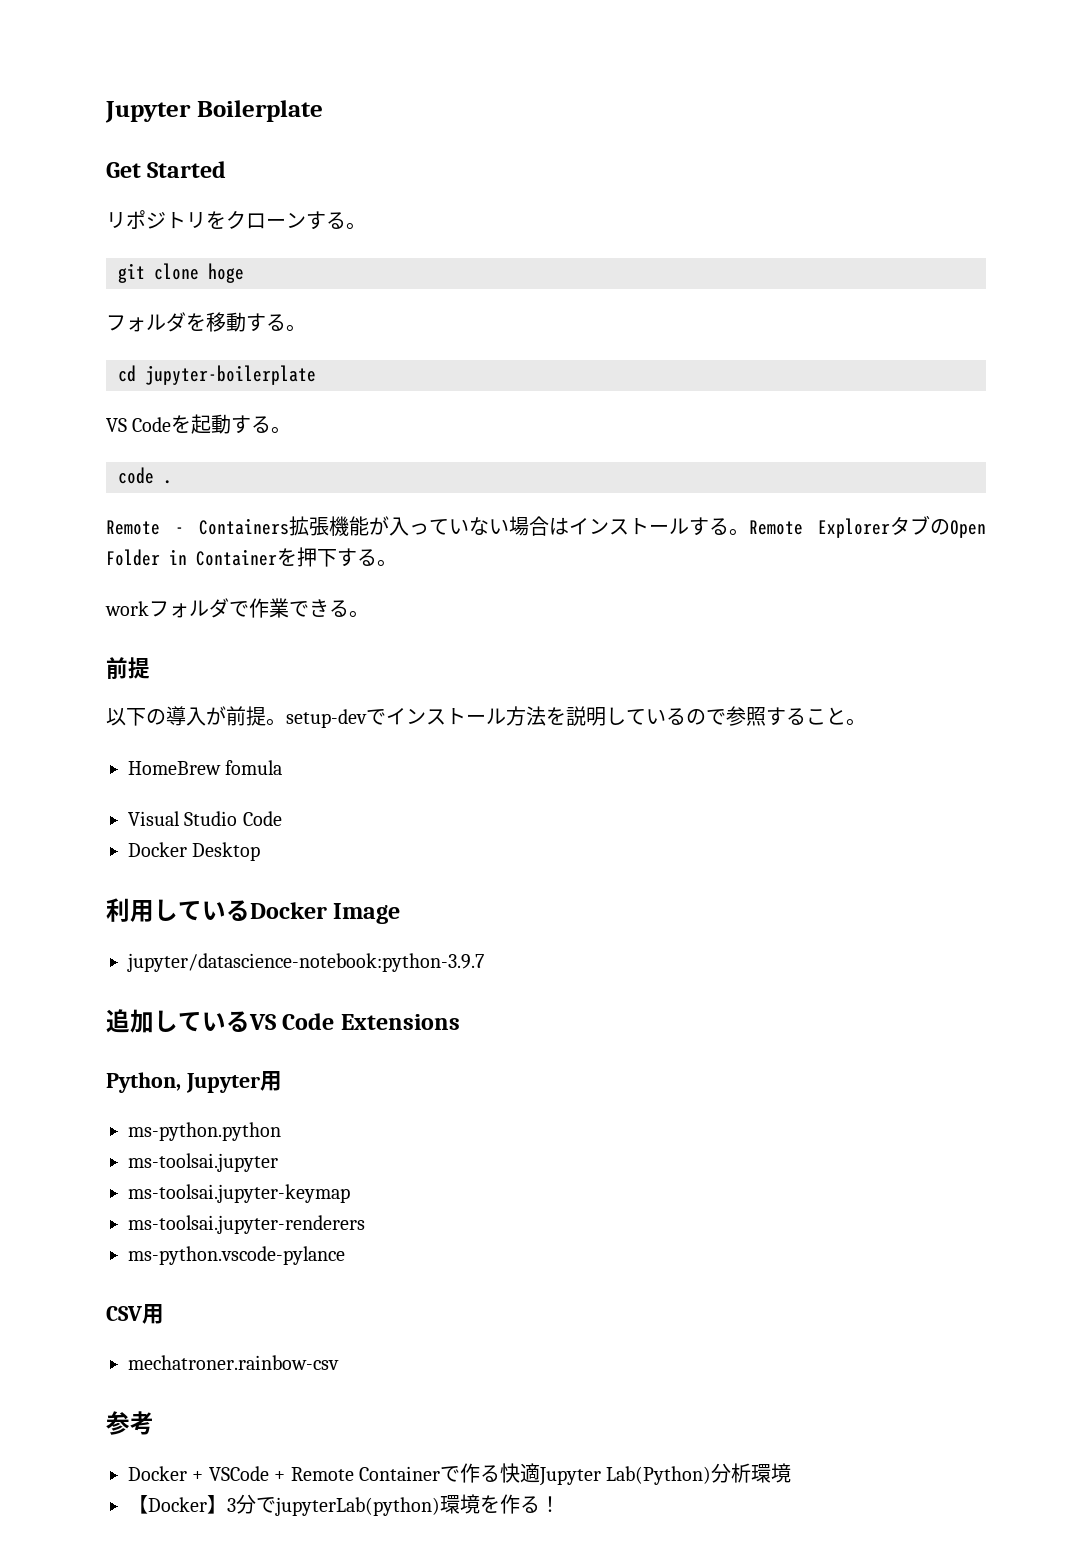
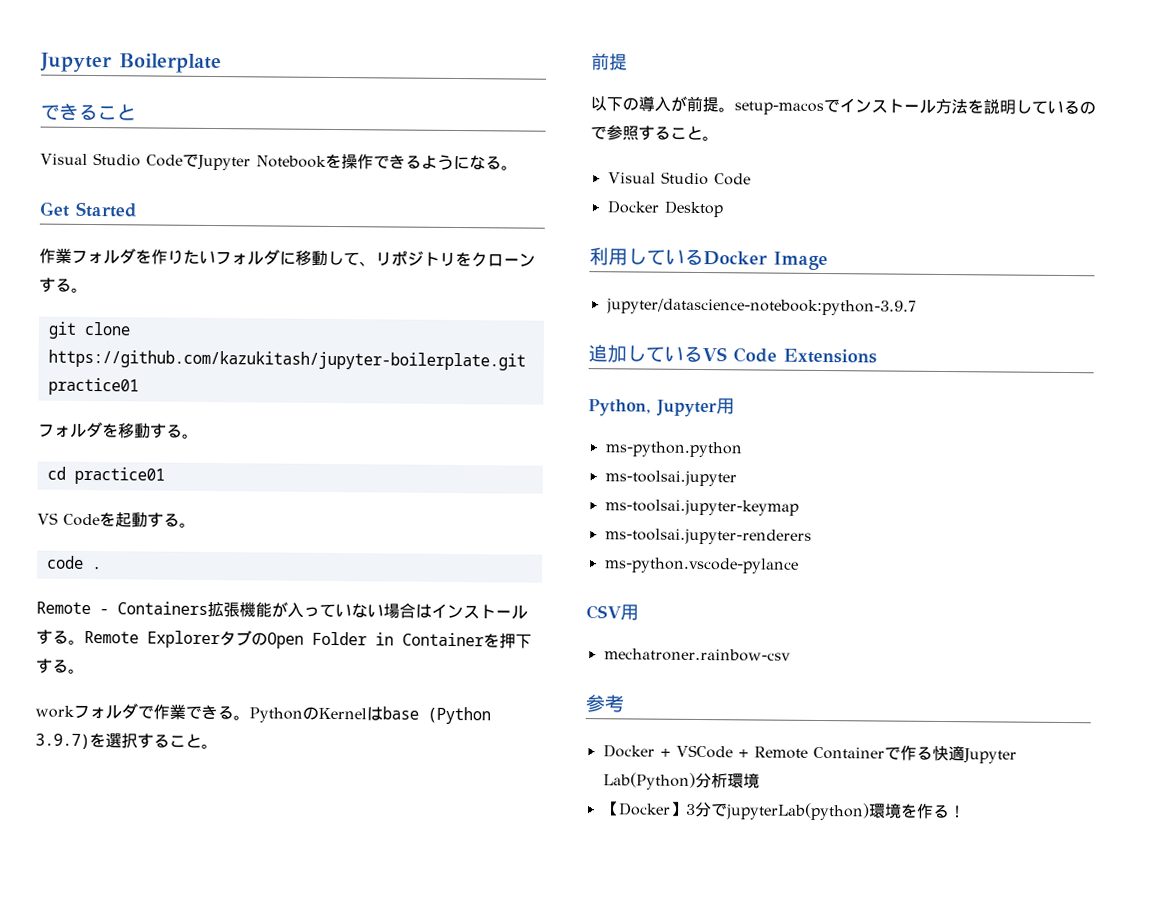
+ できること
+ Visual Studio CodeでJupyter Notebookを操作できるようになる。
  Get Started
- リポジトリをクローンする。
+ 作業フォルダを作りたいフォルダに移動して、リポジトリをクローンする。
- git clone hoge
+ git clone https://github.com/kazukitash/jupyter-boilerplate.git practice01
- cd jupyter-boilerplate
+ cd practice01
+ PythonのKernelはbase (Python 3.9.7)を選択すること。
- 以下の導入が前提。setup-devでインストール方法を説明しているので参照すること。
+ 以下の導入が前提。setup-macosでインストール方法を説明しているので参照すること。
- HomeBrew fomula

